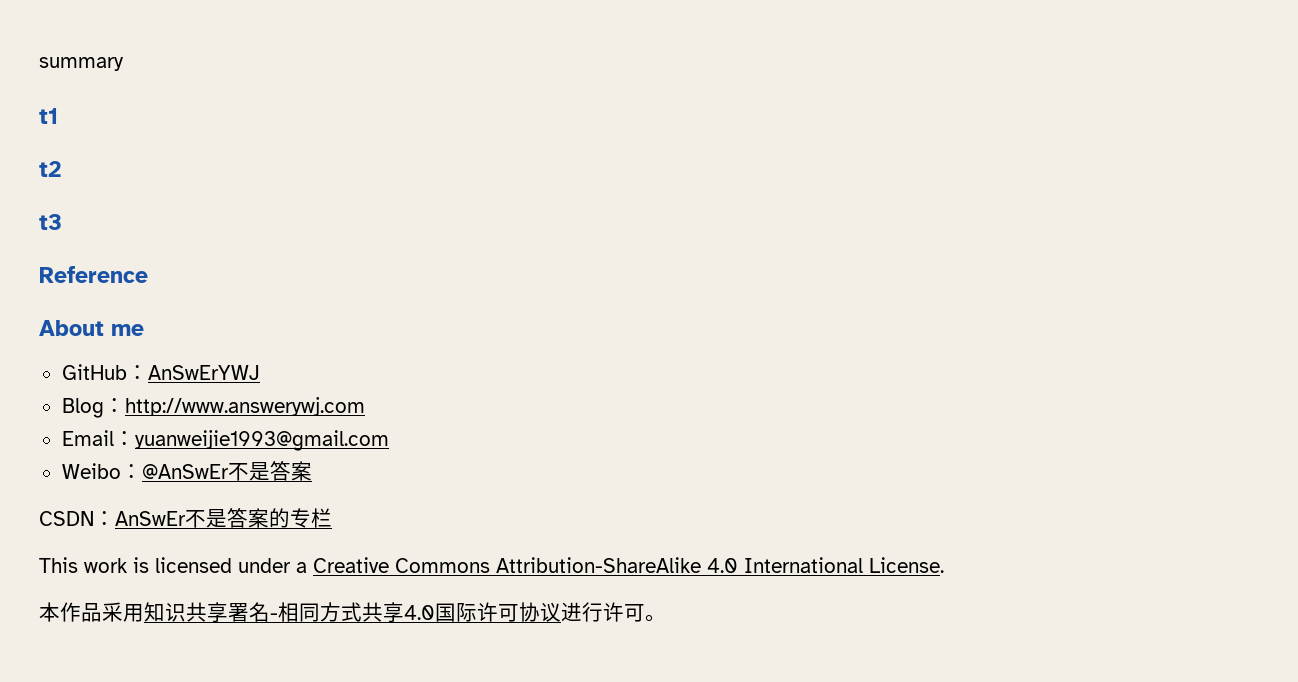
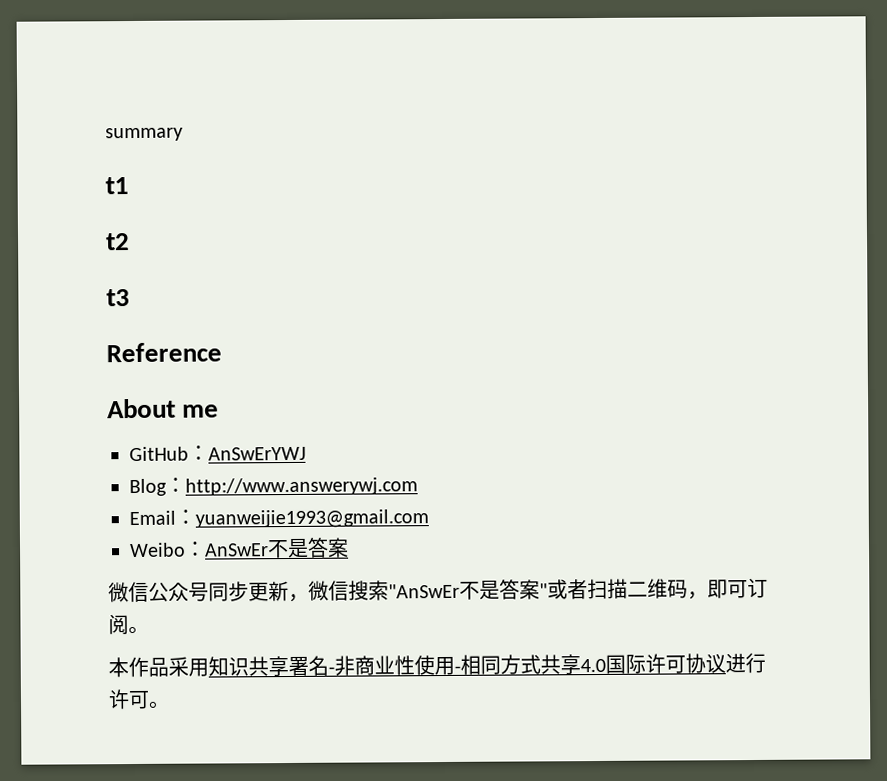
- Weibo：@AnSwEr不是答案
+ Weibo：AnSwEr不是答案
- CSDN：AnSwEr不是答案的专栏
- This work is licensed under a Creative Commons Attribution-ShareAlike 4.0 International License.
+ 微信公众号同步更新，微信搜索"AnSwEr不是答案"或者扫描二维码，即可订阅。
- 本作品采用知识共享署名-相同方式共享4.0国际许可协议进行许可。
+ 本作品采用知识共享署名-非商业性使用-相同方式共享4.0国际许可协议进行许可。

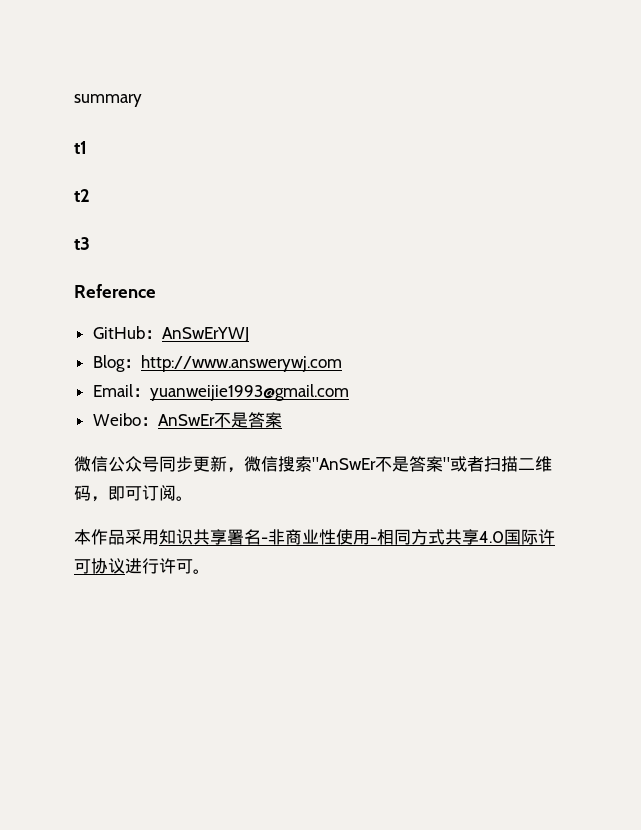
- About me

